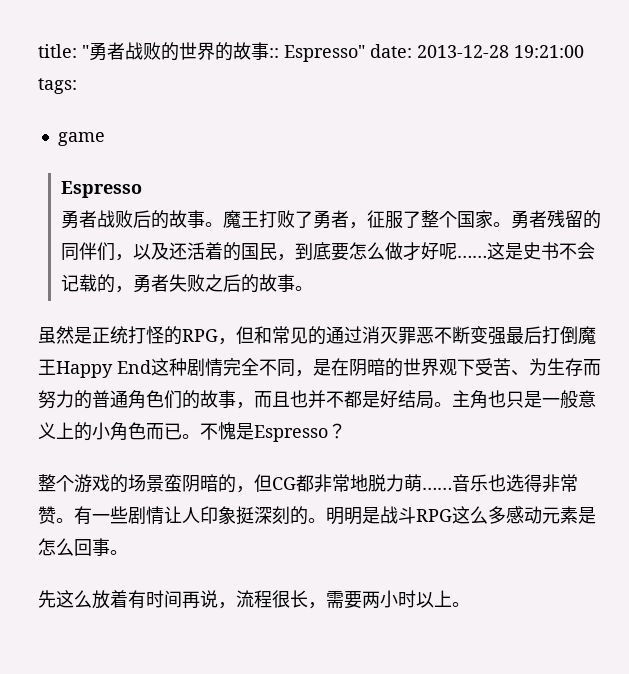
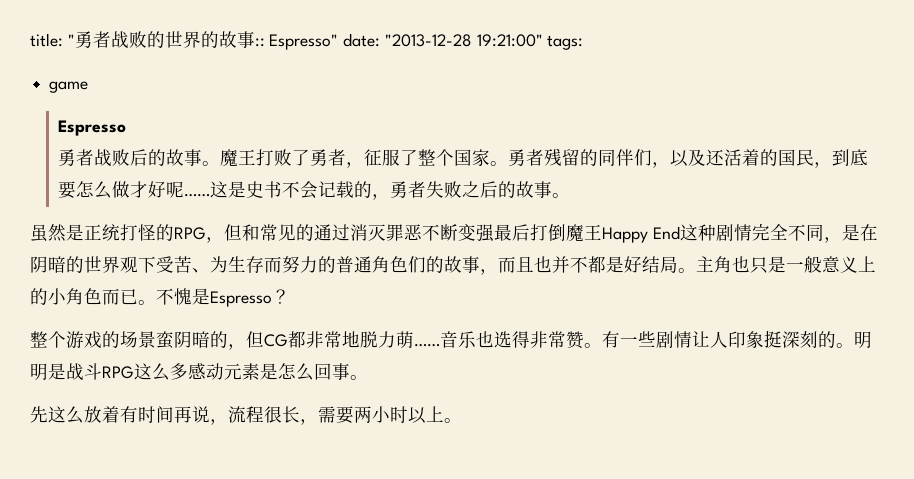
- title: "勇者战败的世界的故事:: Espresso" date: 2013-12-28 19:21:00 tags:
+ title: "勇者战败的世界的故事:: Espresso" date: "2013-12-28 19:21:00" tags:

